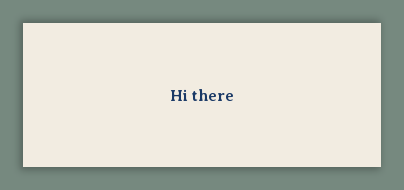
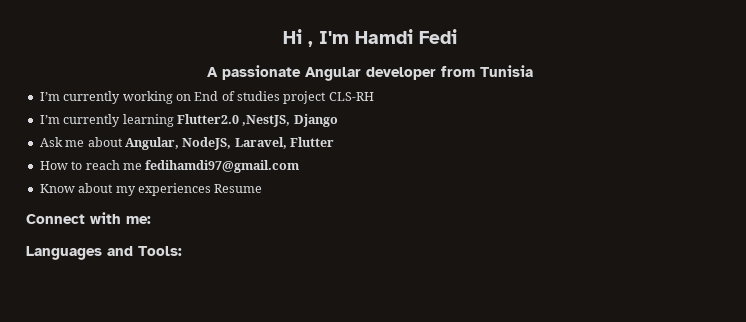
- Hi there
+ Hi , I'm Hamdi Fedi
+ A passionate Angular developer from Tunisia
+ I’m currently working on End of studies project CLS-RH
+ I’m currently learning Flutter2.0 ,NestJS, Django
+ Ask me about Angular, NodeJS, Laravel, Flutter
+ How to reach me fedihamdi97@gmail.com
+ Know about my experiences Resume
+ Connect with me:
+ Languages and Tools:

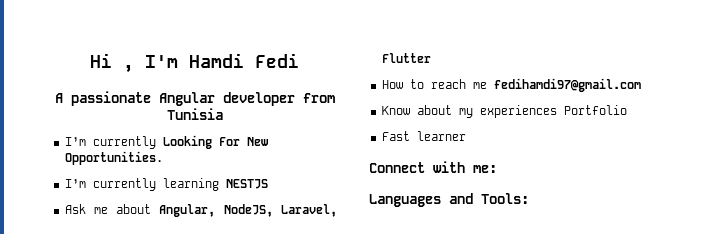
- I’m currently working on End of studies project CLS-RH
+ I’m currently Looking For New Opportunities.
- I’m currently learning Flutter2.0 ,NestJS, Django
+ I’m currently learning NESTJS
- Know about my experiences Resume
+ Know about my experiences Portfolio
+ Fast learner

